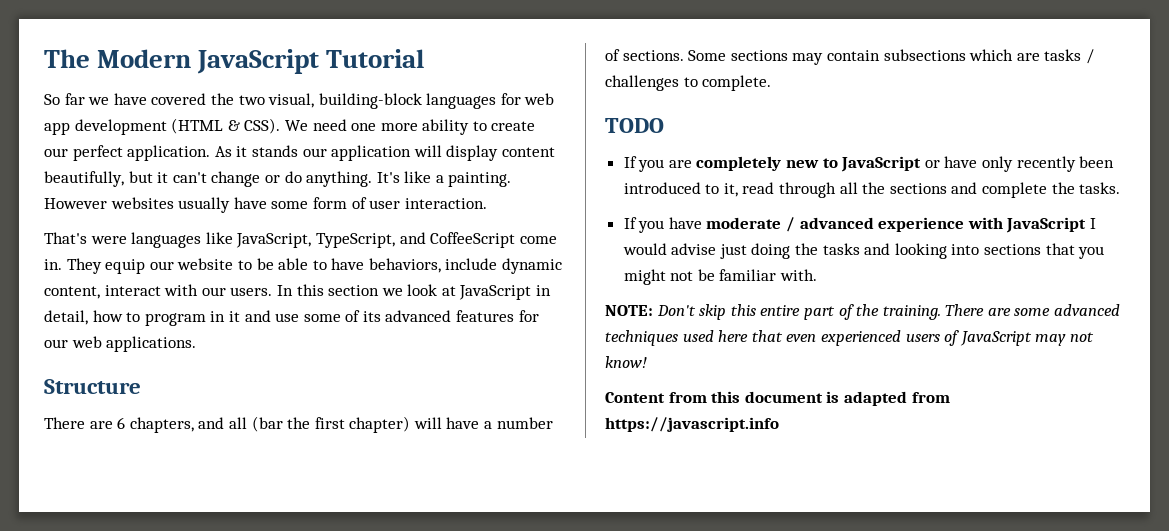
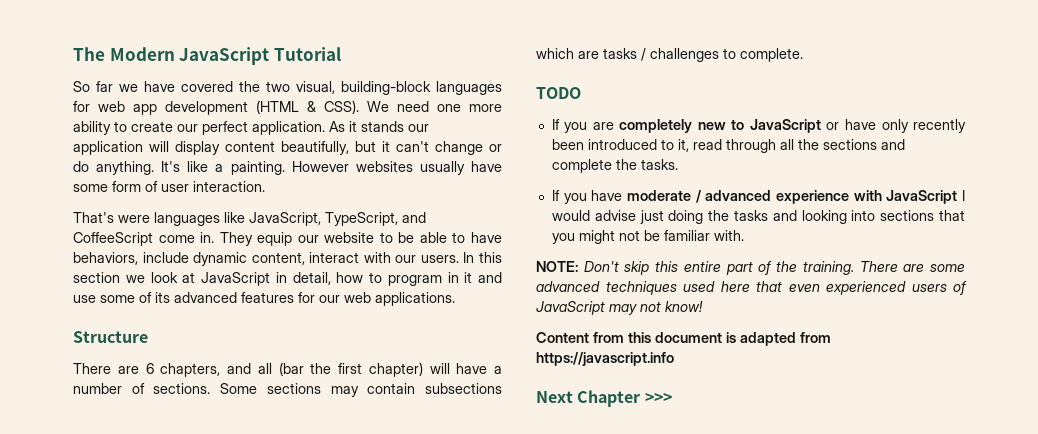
+ Next Chapter >>>

